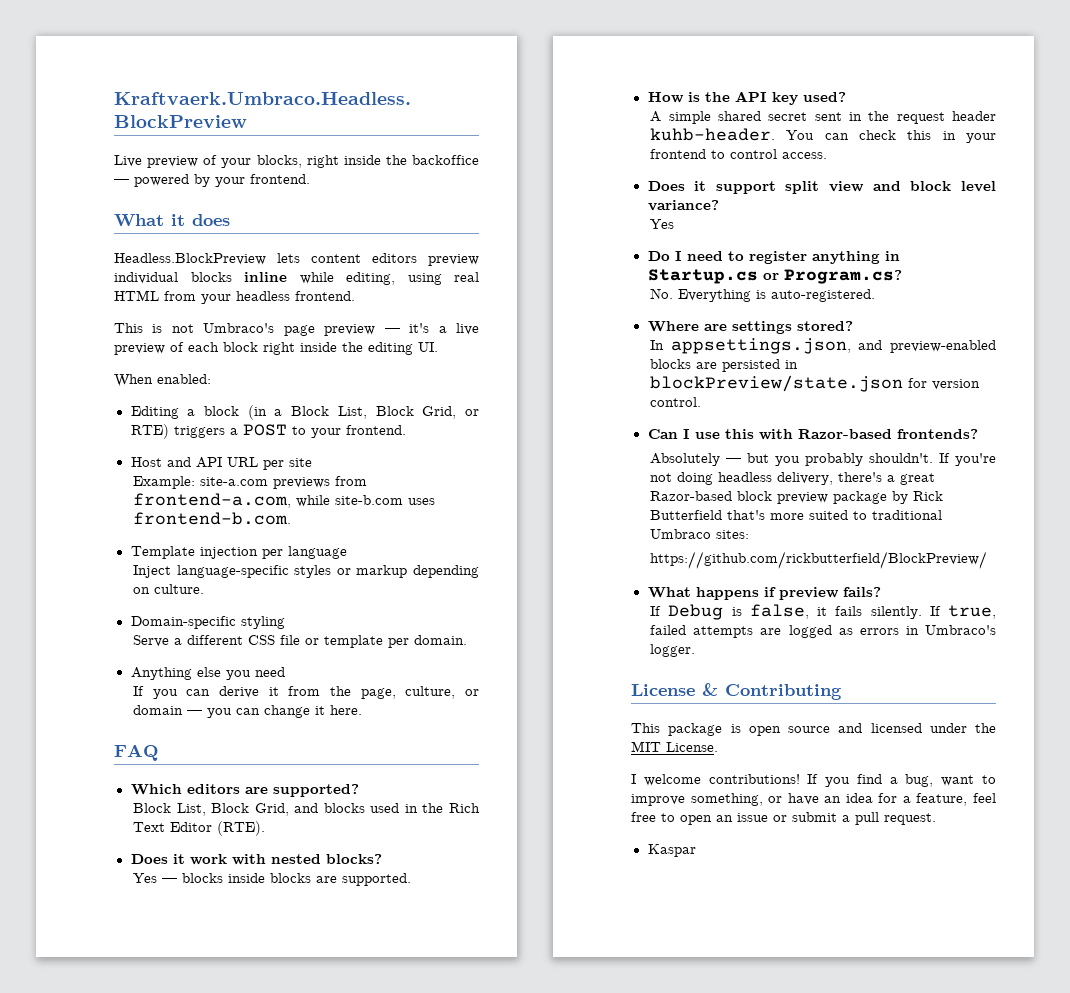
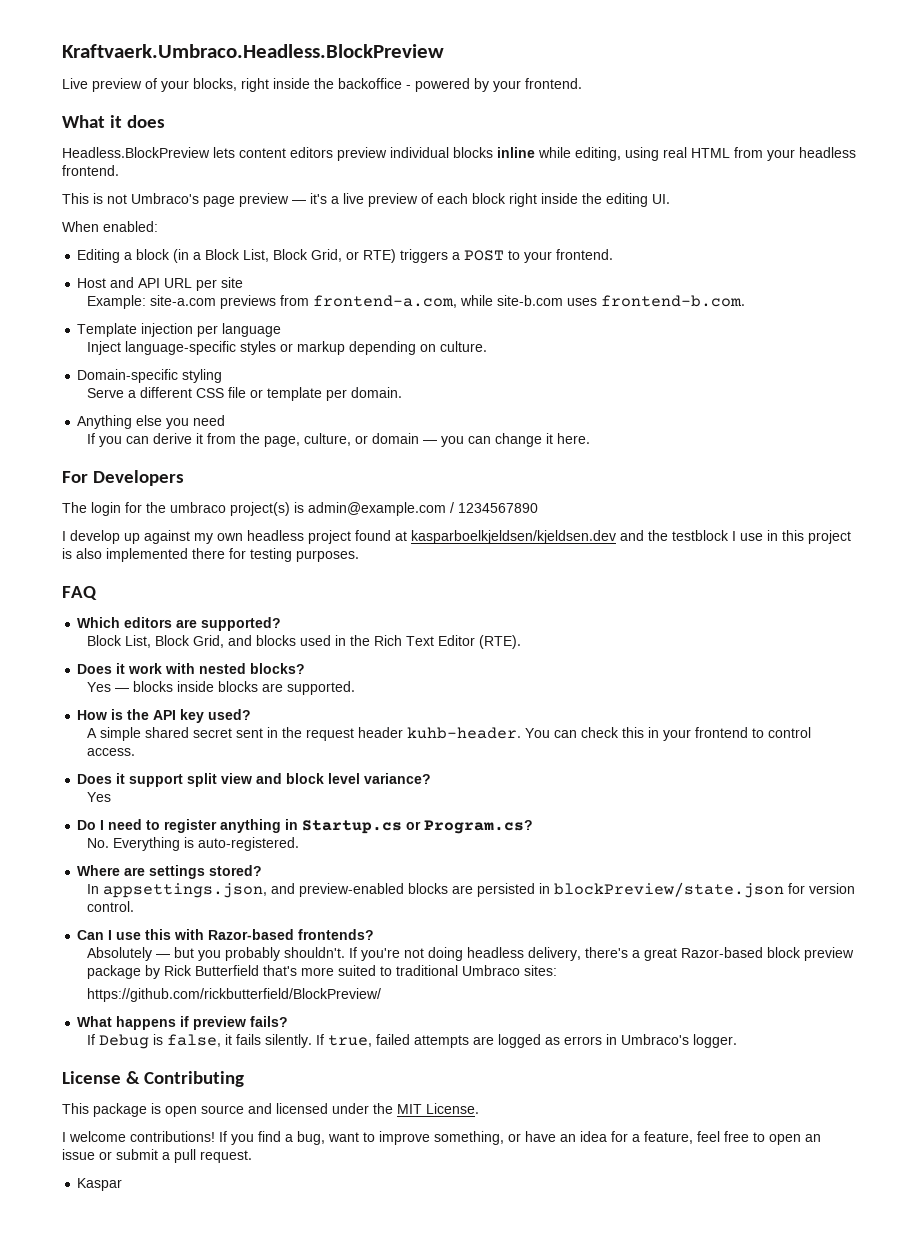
- Live preview of your blocks, right inside the backoffice — powered by your frontend.
+ Live preview of your blocks, right inside the backoffice - powered by your frontend.
+ For Developers
+ The login for the umbraco project(s) is admin@example.com / 1234567890
+ I develop up against my own headless project found at kasparboelkjeldsen/kjeldsen.dev and the testblock I use in this project is also implemented there for testing purposes.

